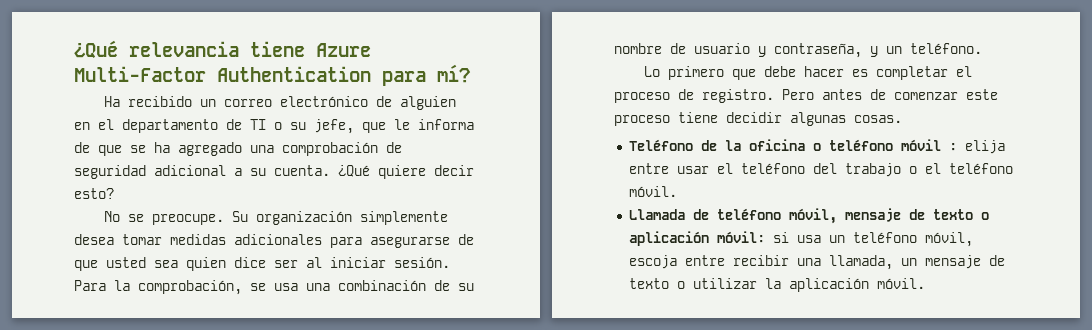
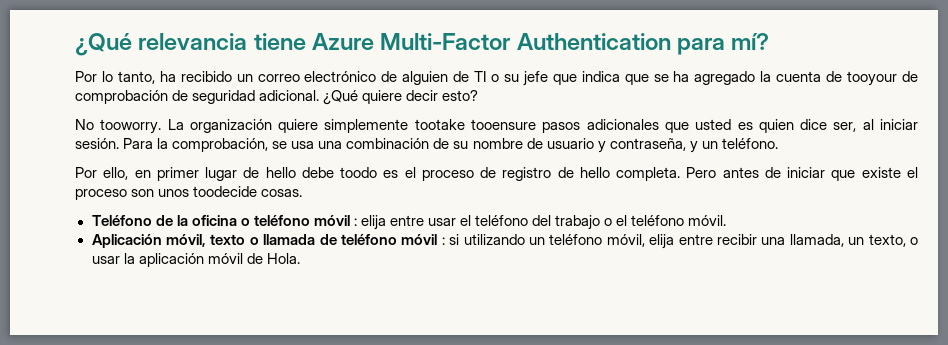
- Ha recibido un correo electrónico de alguien en el departamento de TI o su jefe, que le informa de que se ha agregado una comprobación de seguridad adicional a su cuenta.
+ Por lo tanto, ha recibido un correo electrónico de alguien de TI o su jefe que indica que se ha agregado la cuenta de tooyour de comprobación de seguridad adicional.
- No se preocupe. Su organización simplemente desea tomar medidas adicionales para asegurarse de que usted sea quien dice ser al iniciar sesión.
+ No tooworry. La organización quiere simplemente tootake tooensure pasos adicionales que usted es quien dice ser, al iniciar sesión.
- Lo primero que debe hacer es completar el proceso de registro. Pero antes de comenzar este proceso tiene decidir algunas cosas.
+ Por ello, en primer lugar de hello debe toodo es el proceso de registro de hello completa. Pero antes de iniciar que existe el proceso son unos toodecide cosas.
- Llamada de teléfono móvil, mensaje de texto o aplicación móvil: si usa un teléfono móvil, escoja entre recibir una llamada, un mensaje de texto o utilizar la aplicación móvil.
+ Aplicación móvil, texto o llamada de teléfono móvil : si utilizando un teléfono móvil, elija entre recibir una llamada, un texto, o usar la aplicación móvil de Hola.

